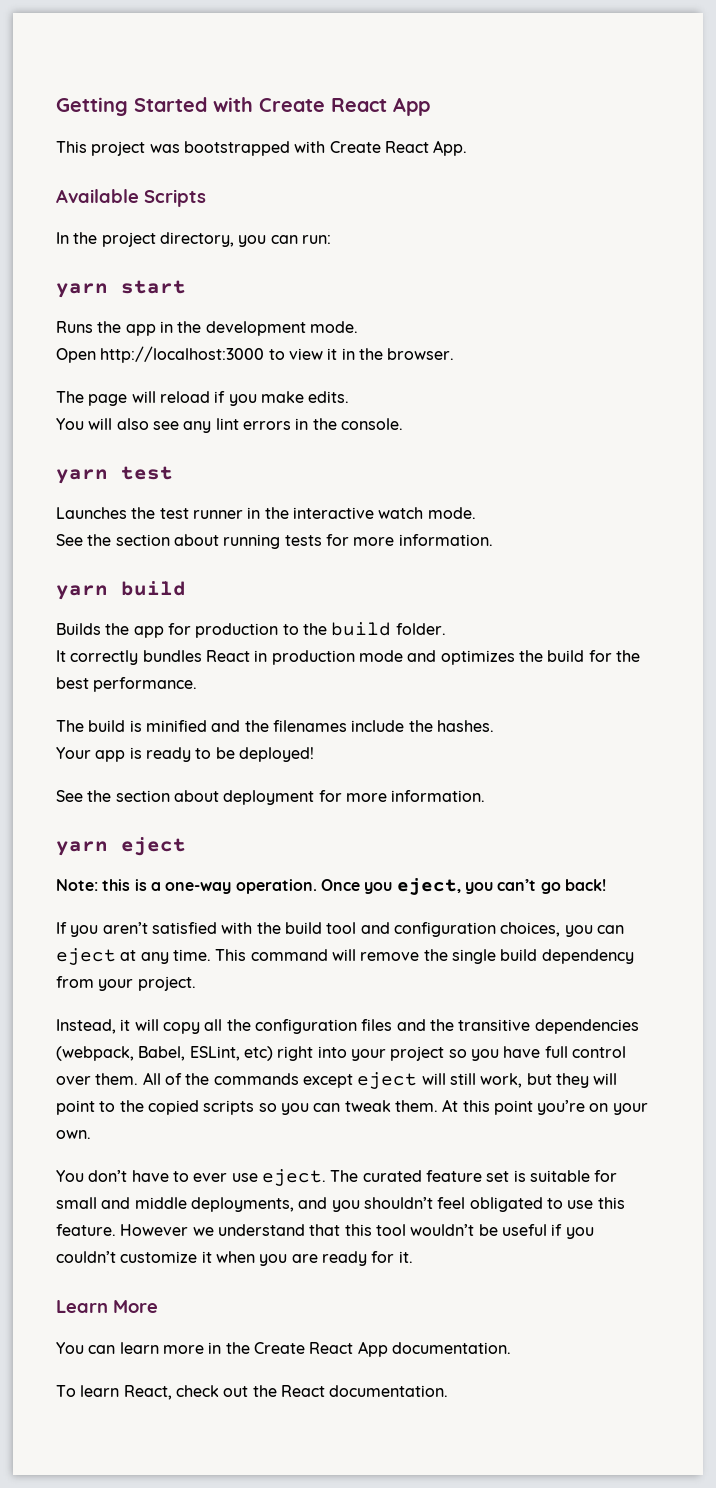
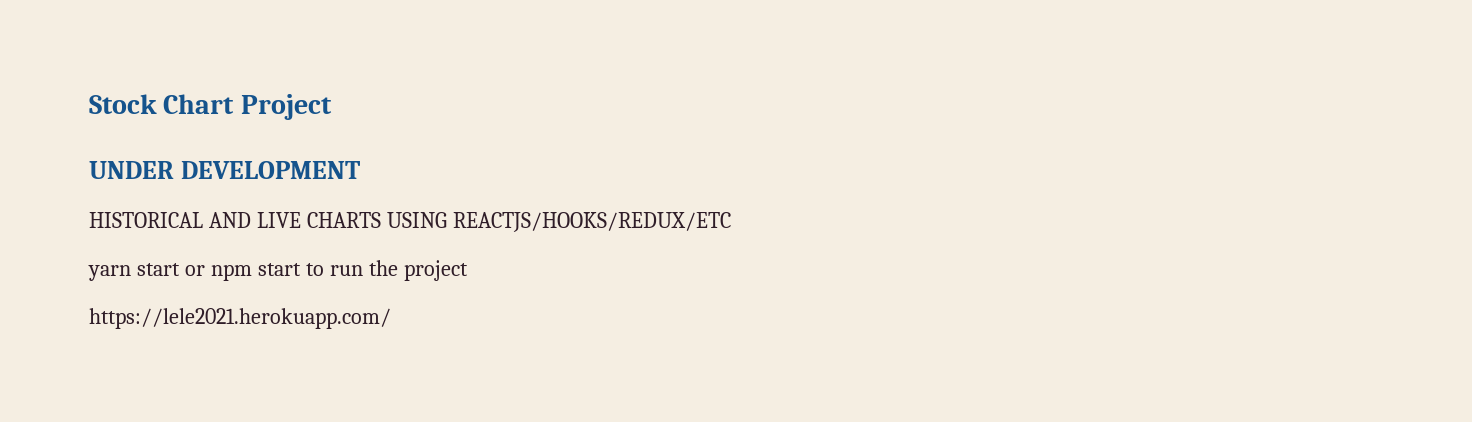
- Getting Started with Create React App
- This project was bootstrapped with Create React App.
- Available Scripts
- In the project directory, you can run:
- yarn start
- Runs the app in the development mode.
- Open http://localhost:3000 to view it in the browser.
- The page will reload if you make edits.
- You will also see any lint errors in the console.
- yarn test
- Launches the test runner in the interactive watch mode.
- See the section about running tests for more information.
- yarn build
- Builds the app for production to the build folder.
- It correctly bundles React in production mode and optimizes the build for the best performance.
- The build is minified and the filenames include the hashes.
- Your app is ready to be deployed!
- See the section about deployment for more information.
- yarn eject
- Note: this is a one-way operation. Once you eject, you can’t go back!
- If you aren’t satisfied with the build tool and configuration choices, you can eject at any time. This command will remove the single build dependency from your project.
- Instead, it will copy all the configuration files and the transitive dependencies (webpack, Babel, ESLint, etc) right into your project so you have full control over them. All of the commands except eject will still work, but they will point to the copied scripts so you can tweak them. At this point you’re on your own.
- You don’t have to ever use eject. The curated feature set is suitable for small and middle deployments, and you shouldn’t feel obligated to use this feature. However we understand that this tool wouldn’t be useful if you couldn’t customize it when you are ready for it.
- Learn More
- You can learn more in the Create React App documentation.
- To learn React, check out the React documentation.
+ Stock Chart Project
+ UNDER DEVELOPMENT
+ HISTORICAL AND LIVE CHARTS USING REACTJS/HOOKS/REDUX/ETC
+ yarn start or npm start to run the project
+ https://lele2021.herokuapp.com/

